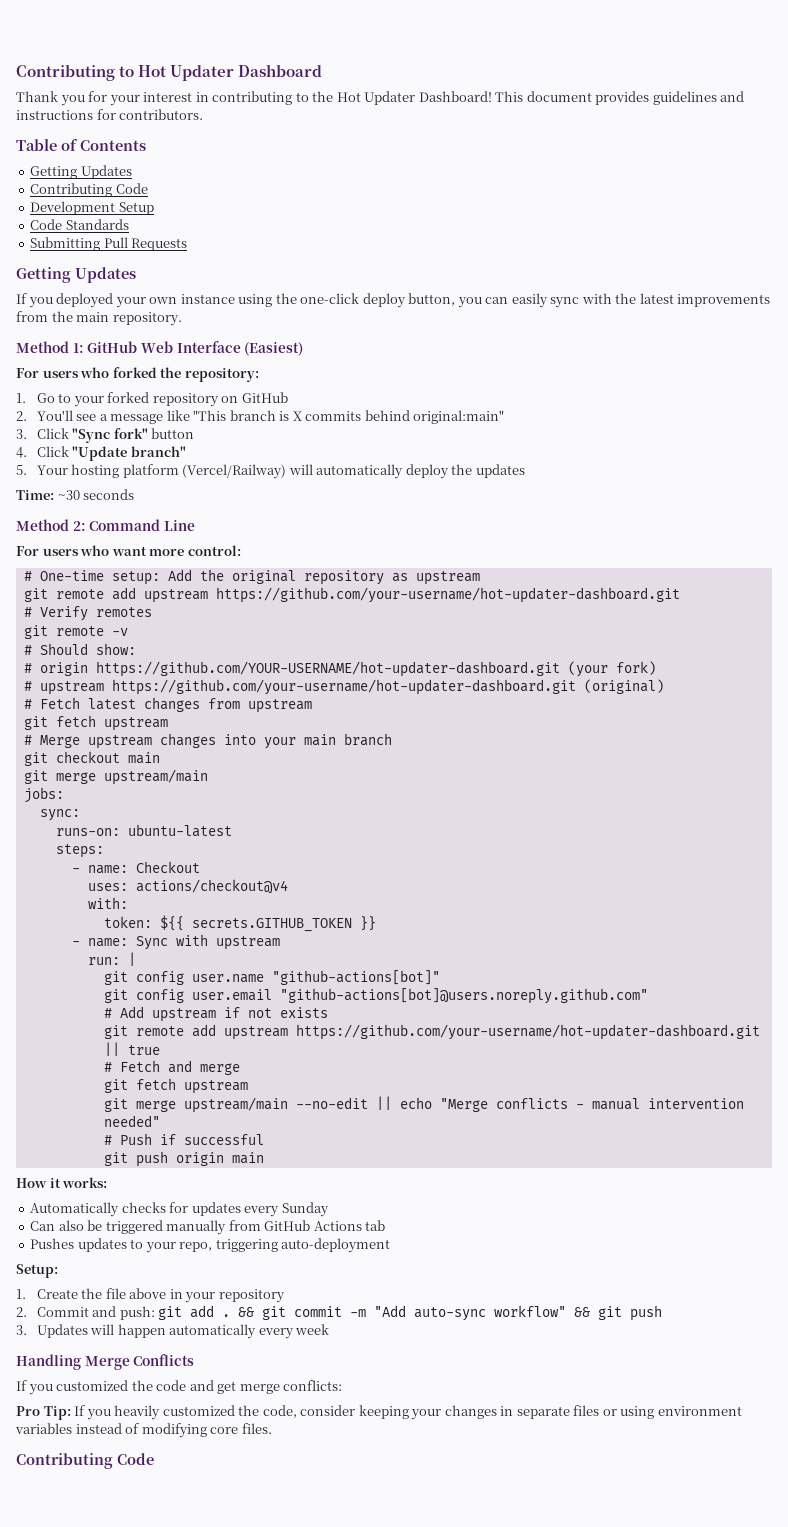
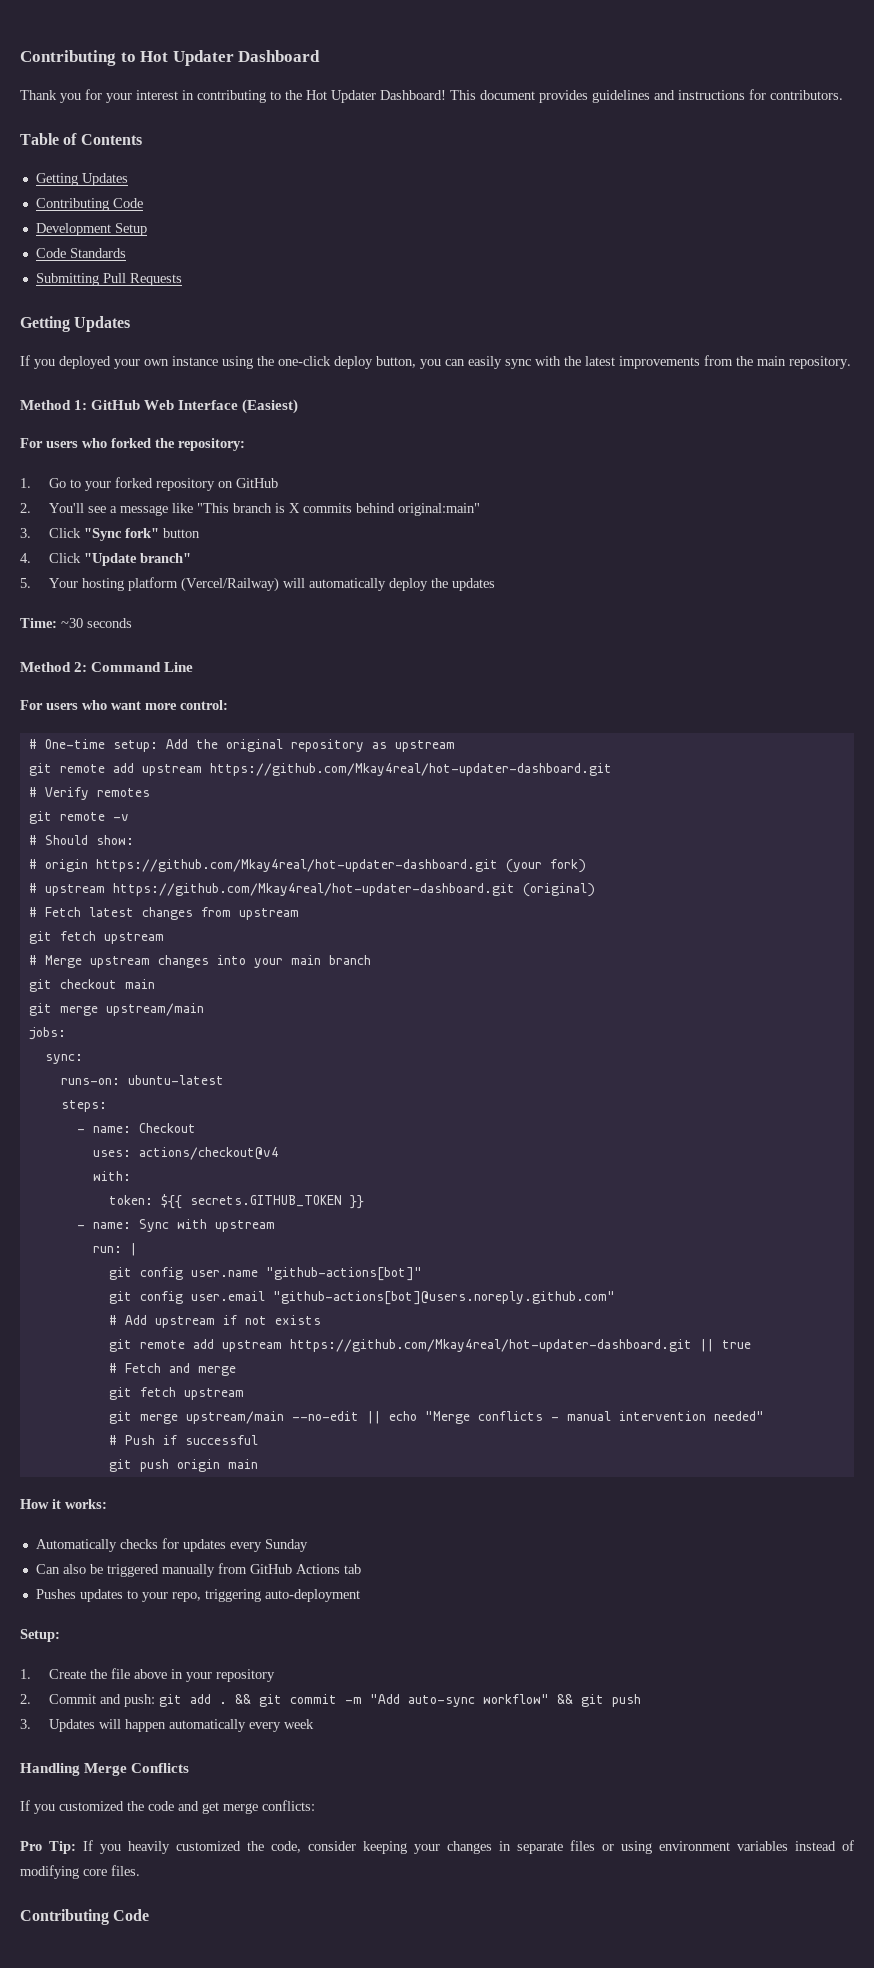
  # One-time setup: Add the original repository as upstream
- git remote add upstream https://github.com/your-username/hot-updater-dashboard.git
+ git remote add upstream https://github.com/Mkay4real/hot-updater-dashboard.git
- # origin https://github.com/YOUR-USERNAME/hot-updater-dashboard.git (your fork)
+ # origin https://github.com/Mkay4real/hot-updater-dashboard.git (your fork)
- # upstream https://github.com/your-username/hot-updater-dashboard.git (original)
+ # upstream https://github.com/Mkay4real/hot-updater-dashboard.git (original)
- git remote add upstream https://github.com/your-username/hot-updater-dashboard.git || true
+ git remote add upstream https://github.com/Mkay4real/hot-updater-dashboard.git || true

